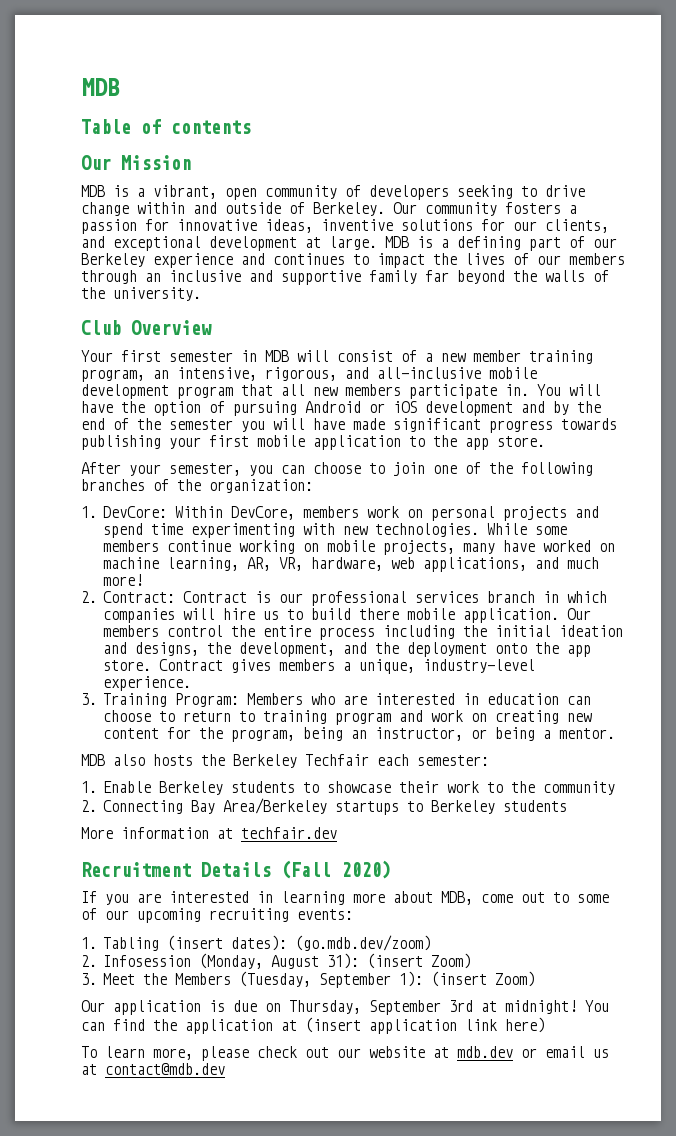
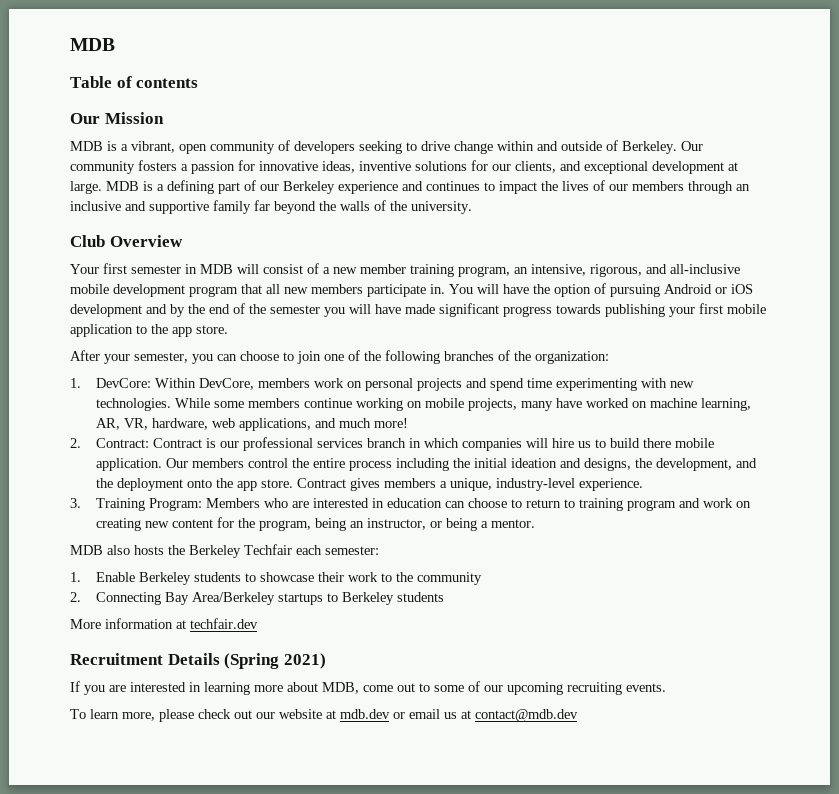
- Recruitment Details (Fall 2020)
+ Recruitment Details (Spring 2021)
- If you are interested in learning more about MDB, come out to some of our upcoming recruiting events:
- 1. Tabling (insert dates): (go.mdb.dev/zoom)
- 2. Infosession (Monday, August 31): (insert Zoom)
- 3. Meet the Members (Tuesday, September 1): (insert Zoom)
- Our application is due on Thursday, September 3rd at midnight! You can find the application at (insert application link here)
+ If you are interested in learning more about MDB, come out to some of our upcoming recruiting events.

